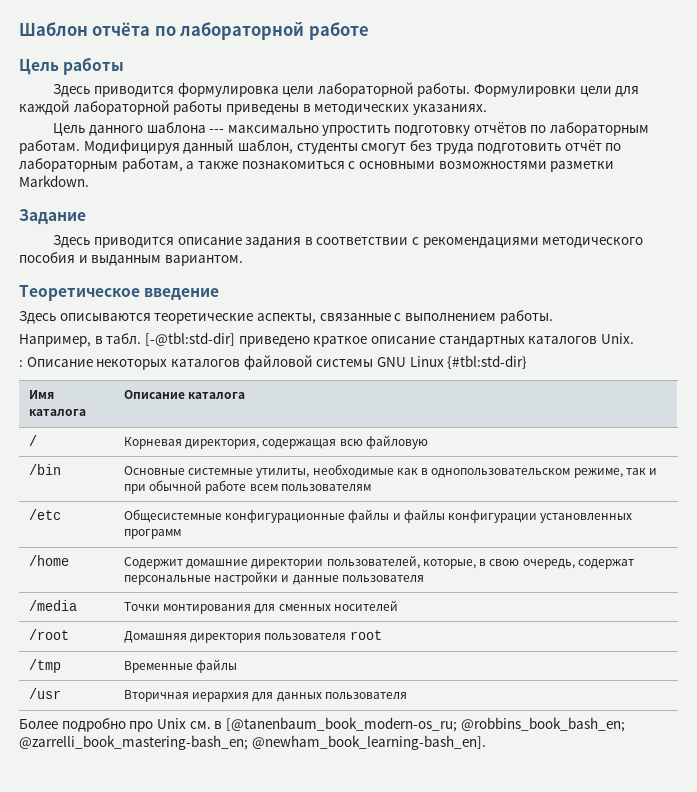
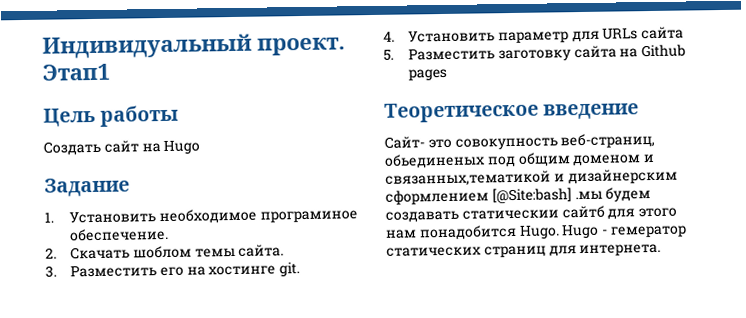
- Шаблон отчёта по лабораторной работе
+ Индивидуальный проект. Этап1
  Цель работы
- Здесь приводится формулировка цели лабораторной работы. Формулировки цели для каждой лабораторной работы приведены в методических указаниях.
- Цель данного шаблона --- максимально упростить подготовку отчётов по лабораторным работам. Модифицируя данный шаблон, студенты смогут без труда подготовить отчёт по лабораторным работам, а также познакомиться с основными возможностями разметки Markdown.
+ Создать сайт на Hugo
  Задание
- Здесь приводится описание задания в соответствии с рекомендациями методического пособия и выданным вариантом.
+ 1. Установить необходимое програминое обеспечение.
+ 2. Скачать шоблом темы сайта.
+ 3. Разместить его на хостинге git.
+ 4. Установить параметр для URLs сайта
+ 5. Разместить заготовку сайта на Github pages
  Теоретическое введение
- Здесь описываются теоретические аспекты, связанные с выполнением работы.
- Например, в табл. [-@tbl:std-dir] приведено краткое описание стандартных каталогов Unix.
- : Описание некоторых каталогов файловой системы GNU Linux {#tbl:std-dir}
- Имя каталога | Описание каталога
- / | Корневая директория, содержащая всю файловую
- /bin | Основные системные утилиты, необходимые как в однопользовательском режиме, так и при обычной работе всем пользователям
- /etc | Общесистемные конфигурационные файлы и файлы конфигурации установленных программ
- /home | Содержит домашние директории пользователей, которые, в свою очередь, содержат персональные настройки и данные пользователя
- /media | Точки монтирования для сменных носителей
- /root | Домашняя директория пользователя root
- /tmp | Временные файлы
- /usr | Вторичная иерархия для данных пользователя
- Более подробно про Unix см. в [@tanenbaum_book_modern-os_ru; @robbins_book_bash_en; @zarrelli_book_mastering-bash_en; @newham_book_learning-bash_en].
+ Сайт- это совокупность веб-страниц, обьединеных под общим доменом и связанных,тематикой и дизайнерским сформлением [@Site:bash] .мы будем создавать статическии сайтб для этого нам понадобится Hugo. Hugo - гемератор статических страниц для интернета.

